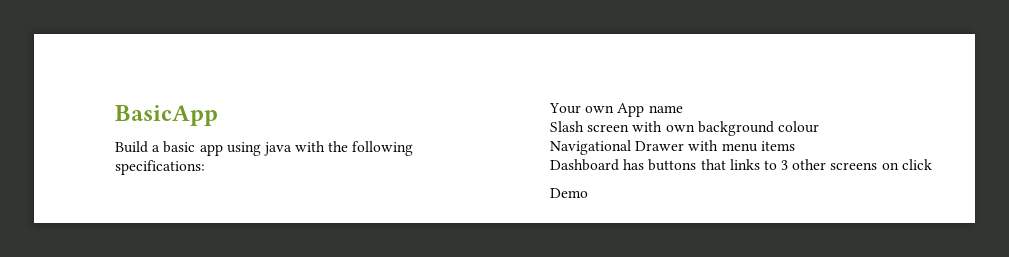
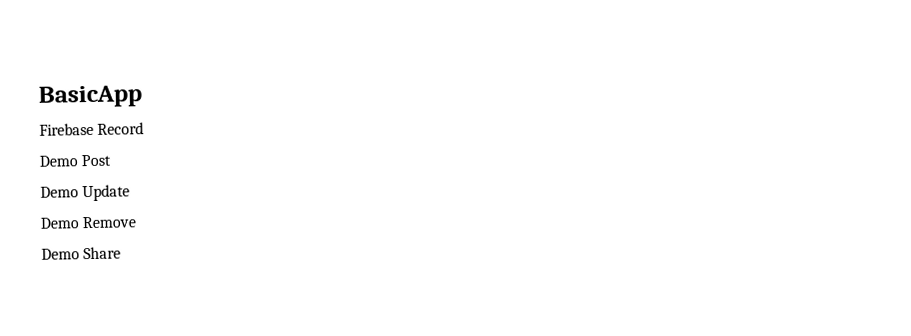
- Build a basic app using java with the following specifications:
- Your own App name
- Slash screen with own background colour
- Navigational Drawer with menu items
- Dashboard has buttons that links to 3 other screens on click
- Demo
+ Firebase Record
+ Demo Post
+ Demo Update
+ Demo Remove
+ Demo Share

